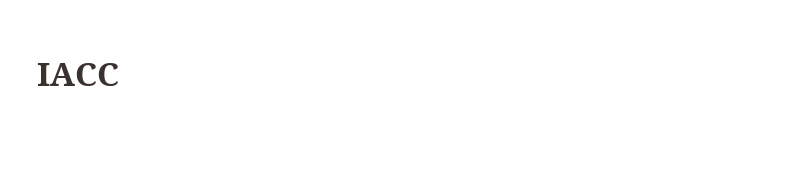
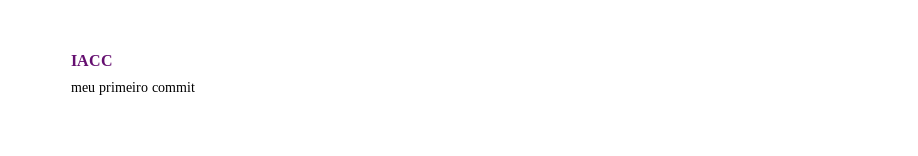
+ meu primeiro commit

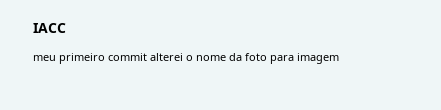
- meu primeiro commit
+ meu primeiro commit alterei o nome da foto para imagem

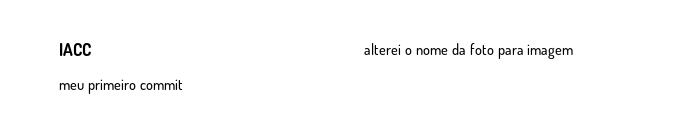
- meu primeiro commit alterei o nome da foto para imagem
+ meu primeiro commit
+ alterei o nome da foto para imagem

